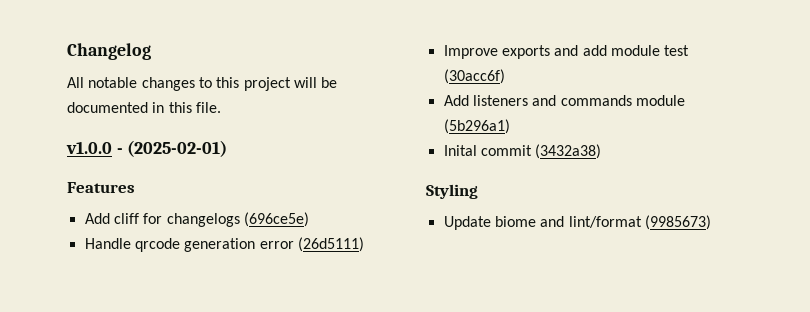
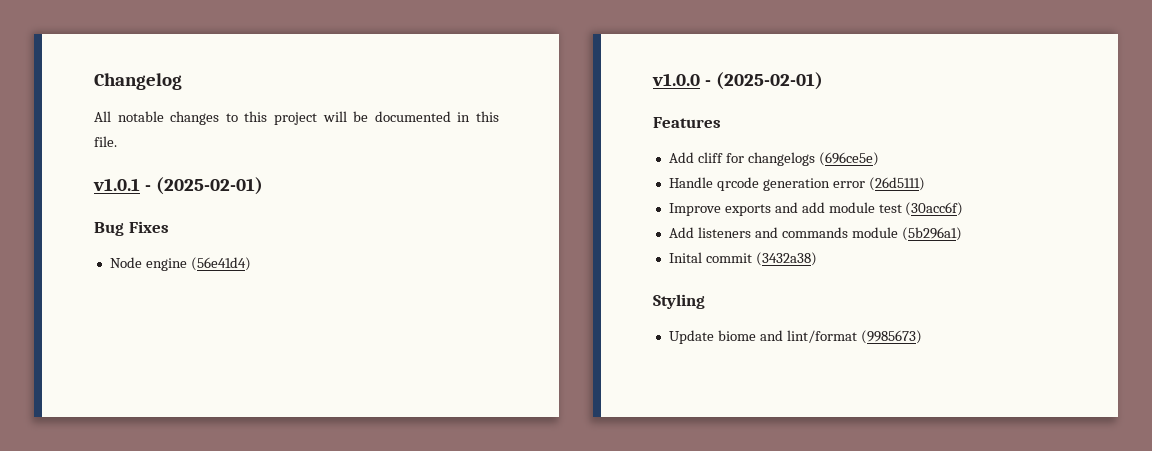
+ v1.0.1 - (2025-02-01)
+ Bug Fixes
+ Node engine (56e41d4)

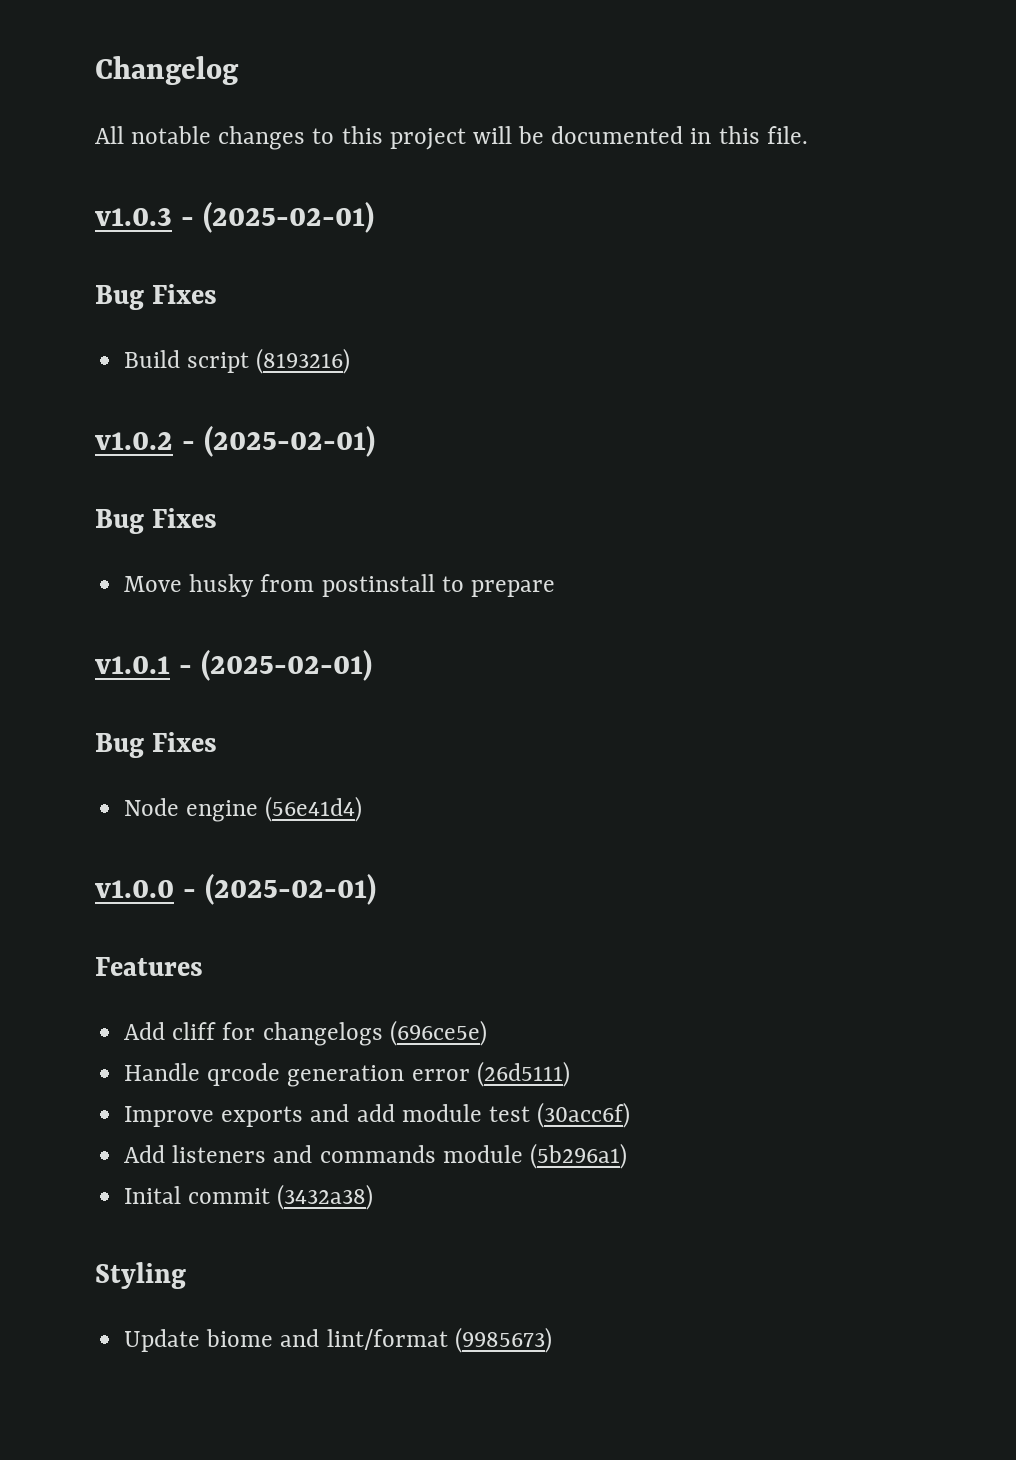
+ v1.0.3 - (2025-02-01)
+ Bug Fixes
+ Build script (8193216)
+ v1.0.2 - (2025-02-01)
+ Bug Fixes
+ Move husky from postinstall to prepare

